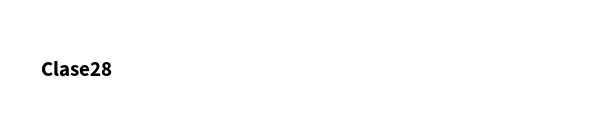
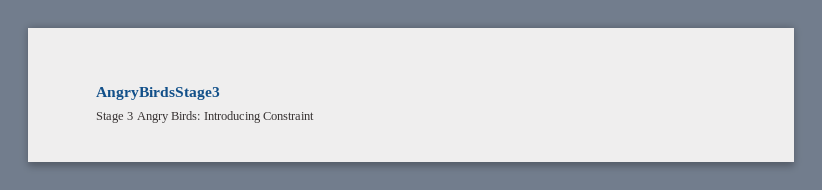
- Clase28
+ AngryBirdsStage3
+ Stage 3 Angry Birds: Introducing Constraint

